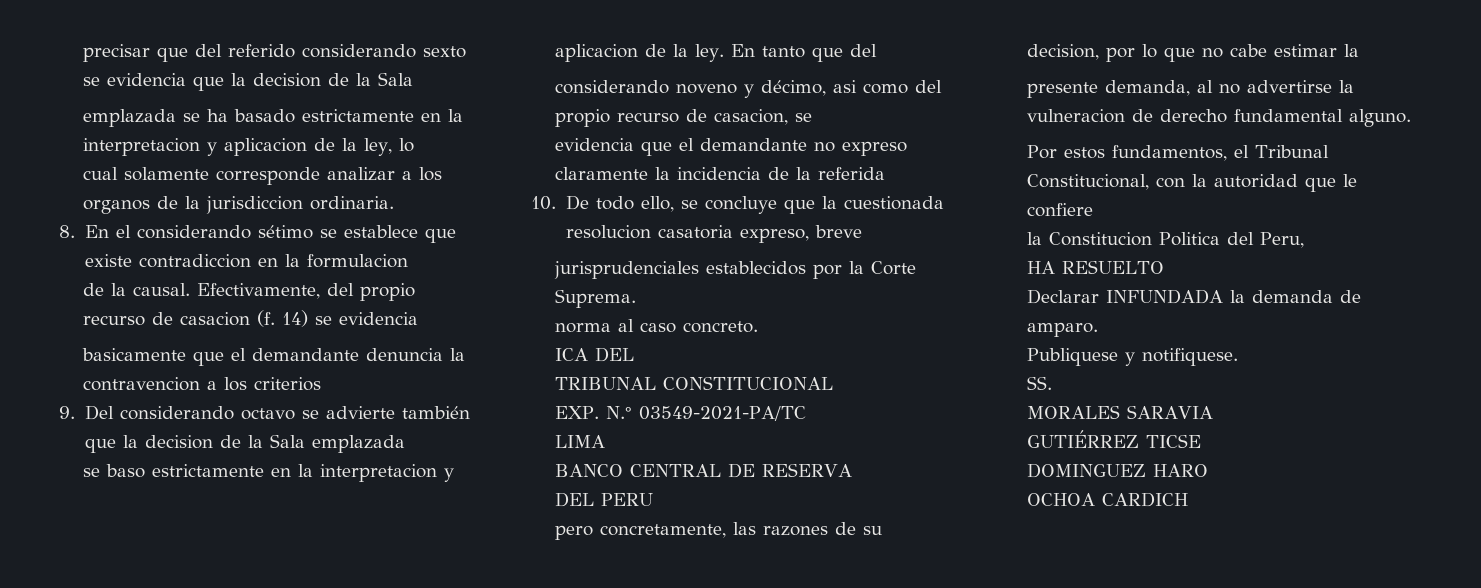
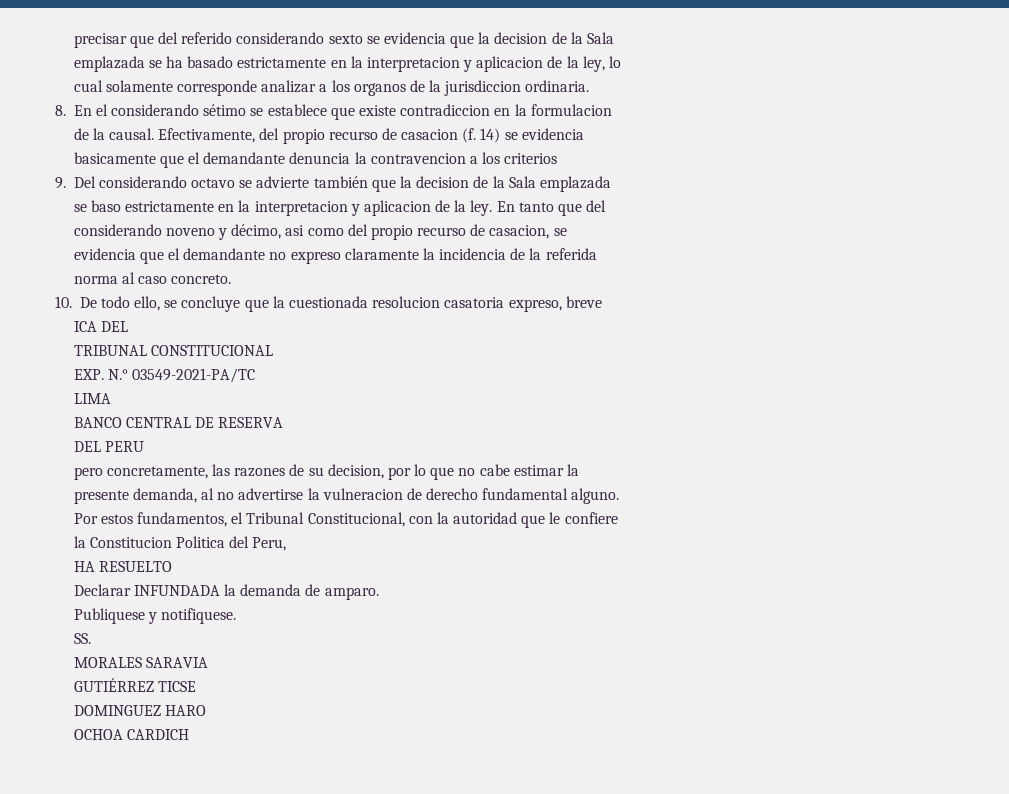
+ norma al caso concreto.
- jurisprudenciales establecidos por la Corte Suprema.
- norma al caso concreto.

